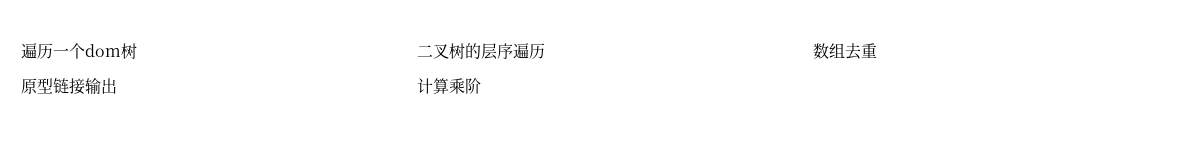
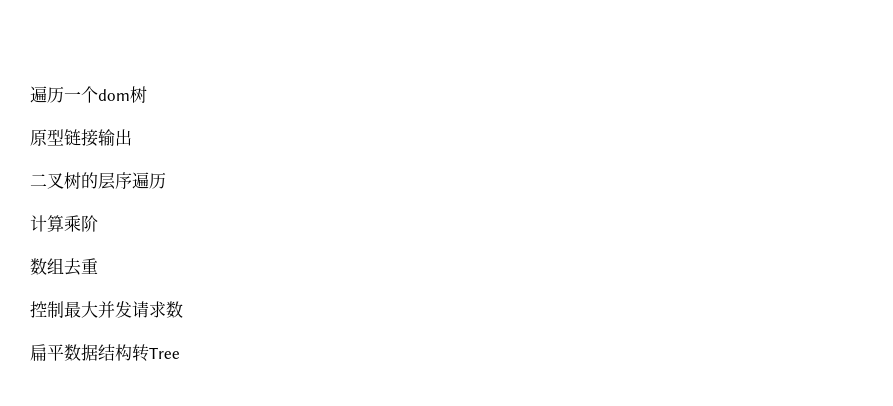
+ 控制最大并发请求数
+ 扁平数据结构转Tree

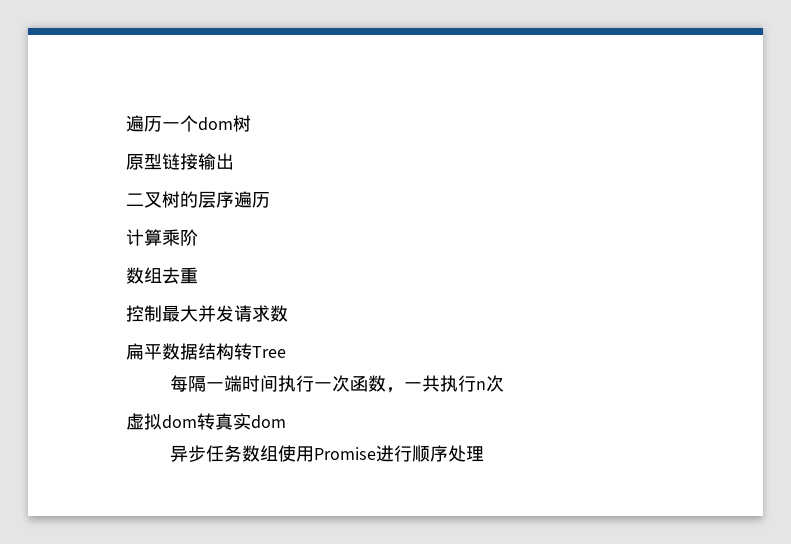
+ 每隔一端时间执行一次函数，一共执行n次
+ 虚拟dom转真实dom
+ 异步任务数组使用Promise进行顺序处理

